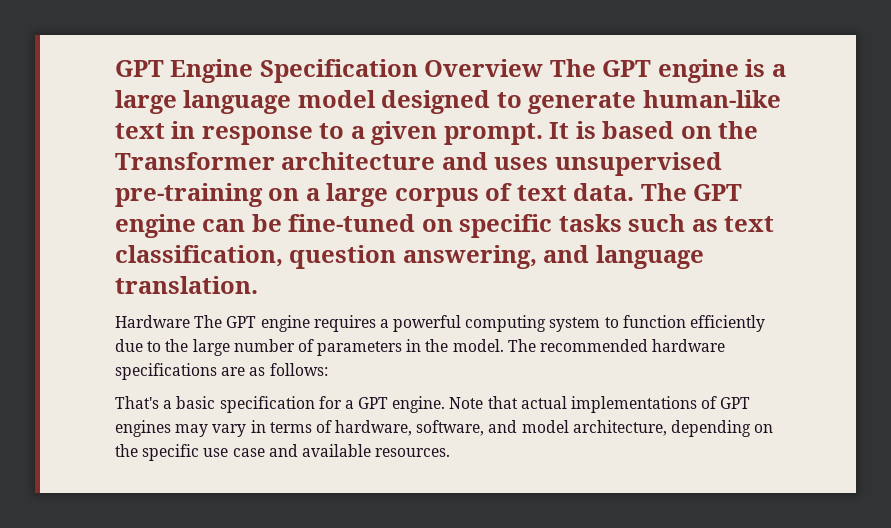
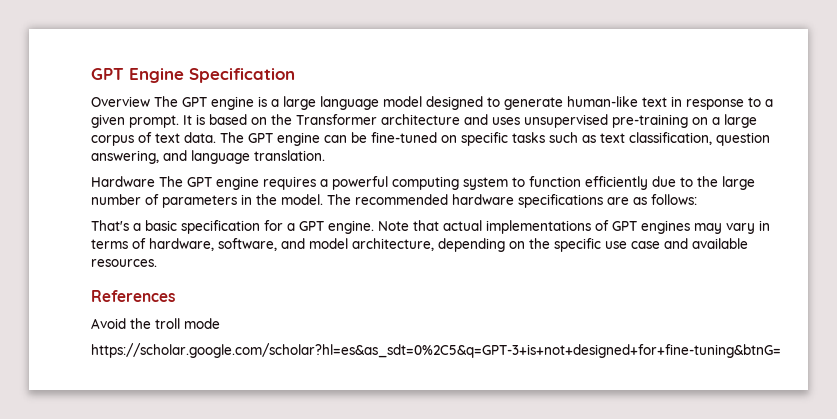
- GPT Engine Specification Overview The GPT engine is a large language model designed to generate human-like text in response to a given prompt.
+ GPT Engine Specification
+ Overview The GPT engine is a large language model designed to generate human-like text in response to a given prompt.
+ References
+ Avoid the troll mode
+ https://scholar.google.com/scholar?hl=es&as_sdt=0%2C5&q=GPT-3+is+not+designed+for+fine-tuning&btnG=

